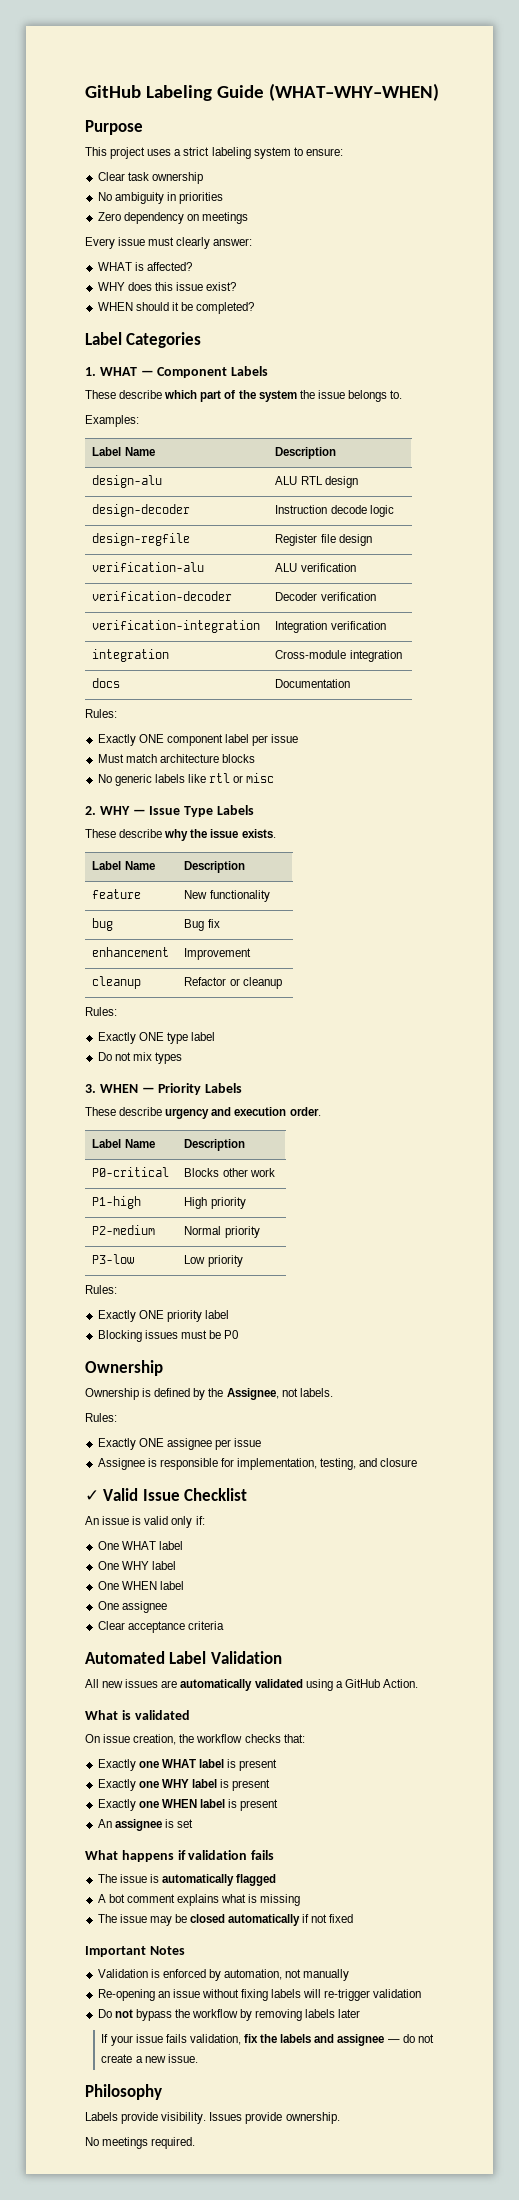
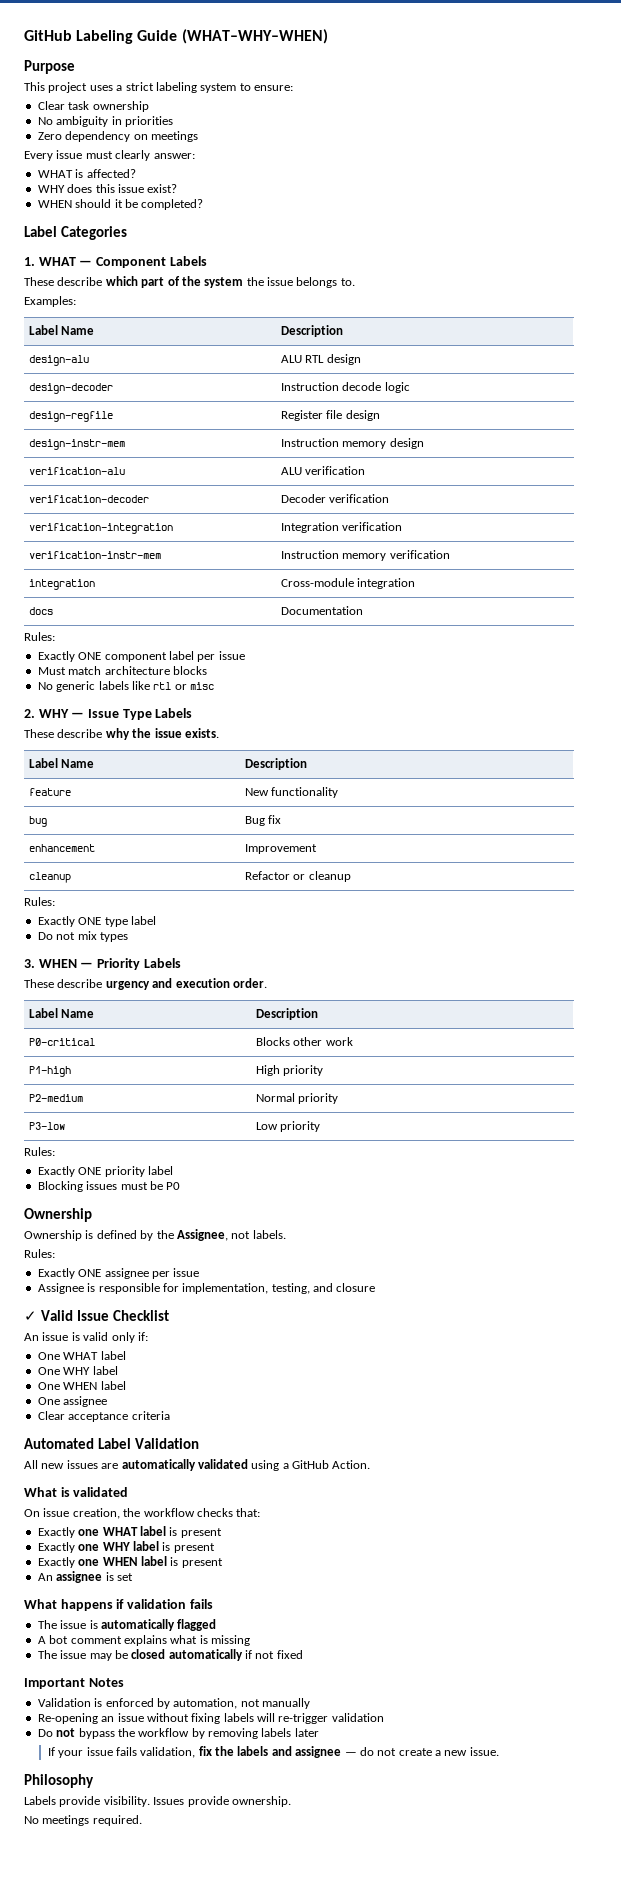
+ design-instr-mem | Instruction memory design
+ verification-instr-mem | Instruction memory verification

